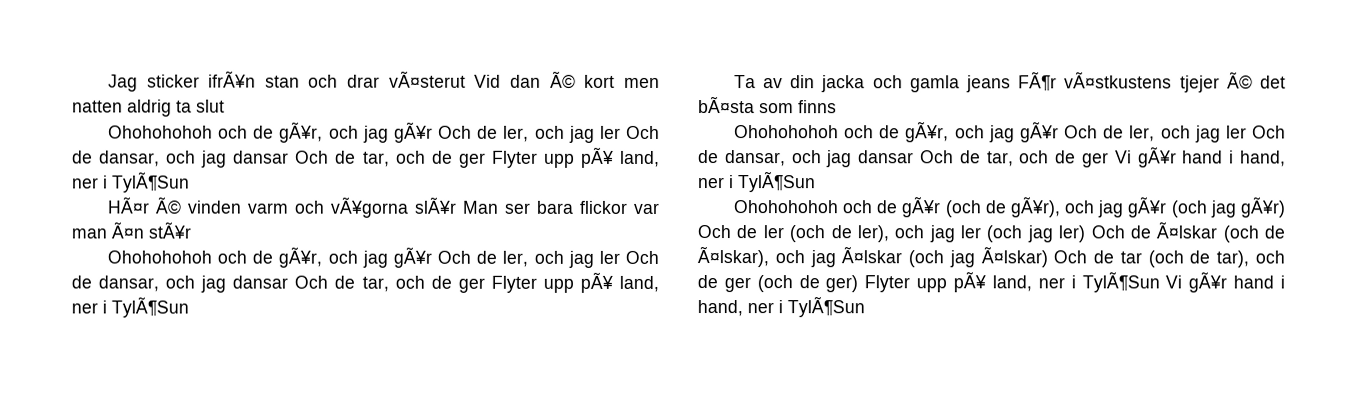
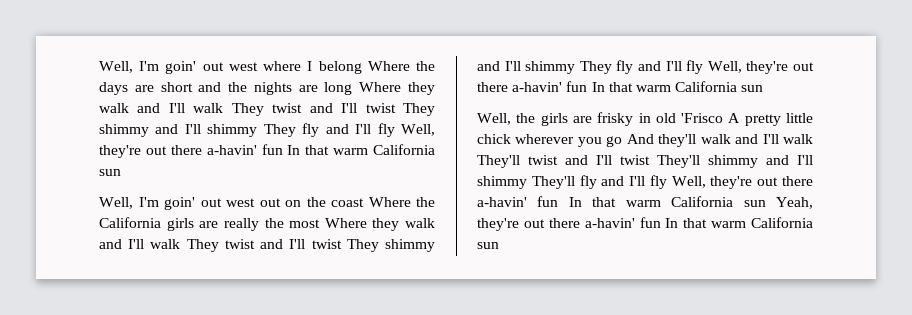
- Jag sticker ifrÃ¥n stan och drar vÃ¤sterut Vid dan Ã© kort men natten aldrig ta slut
- Ohohohohoh och de gÃ¥r, och jag gÃ¥r Och de ler, och jag ler Och de dansar, och jag dansar Och de tar, och de ger Flyter upp pÃ¥ land, ner i TylÃ¶Sun
- HÃ¤r Ã© vinden varm och vÃ¥gorna slÃ¥r Man ser bara flickor var man Ã¤n stÃ¥r
- Ohohohohoh och de gÃ¥r, och jag gÃ¥r Och de ler, och jag ler Och de dansar, och jag dansar Och de tar, och de ger Flyter upp pÃ¥ land, ner i TylÃ¶Sun
- Ta av din jacka och gamla jeans FÃ¶r vÃ¤stkustens tjejer Ã© det bÃ¤sta som finns
- Ohohohohoh och de gÃ¥r, och jag gÃ¥r Och de ler, och jag ler Och de dansar, och jag dansar Och de tar, och de ger Vi gÃ¥r hand i hand, ner i TylÃ¶Sun
- Ohohohohoh och de gÃ¥r (och de gÃ¥r), och jag gÃ¥r (och jag gÃ¥r) Och de ler (och de ler), och jag ler (och jag ler) Och de Ã¤lskar (och de Ã¤lskar), och jag Ã¤lskar (och jag Ã¤lskar) Och de tar (och de tar), och de ger (och de ger) Flyter upp pÃ¥ land, ner i TylÃ¶Sun Vi gÃ¥r hand i hand, ner i TylÃ¶Sun
+ Well, I'm goin' out west where I belong Where the days are short and the nights are long Where they walk and I'll walk They twist and I'll twist They shimmy and I'll shimmy They fly and I'll fly Well, they're out there a-havin' fun In that warm California sun
+ Well, I'm goin' out west out on the coast Where the California girls are really the most Where they walk and I'll walk They twist and I'll twist They shimmy and I'll shimmy They fly and I'll fly Well, they're out there a-havin' fun In that warm California sun
+ Well, the girls are frisky in old 'Frisco A pretty little chick wherever you go And they'll walk and I'll walk They'll twist and I'll twist They'll shimmy and I'll shimmy They'll fly and I'll fly Well, they're out there a-havin' fun In that warm California sun Yeah, they're out there a-havin' fun In that warm California sun

